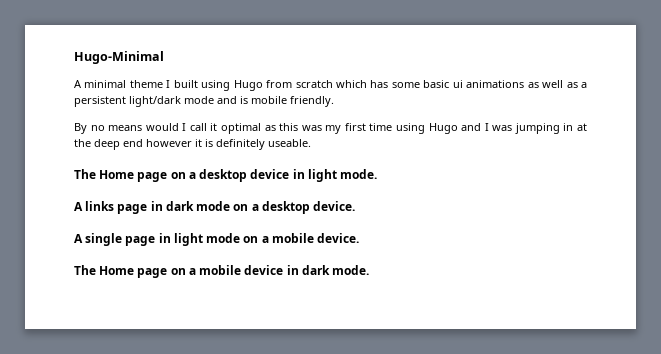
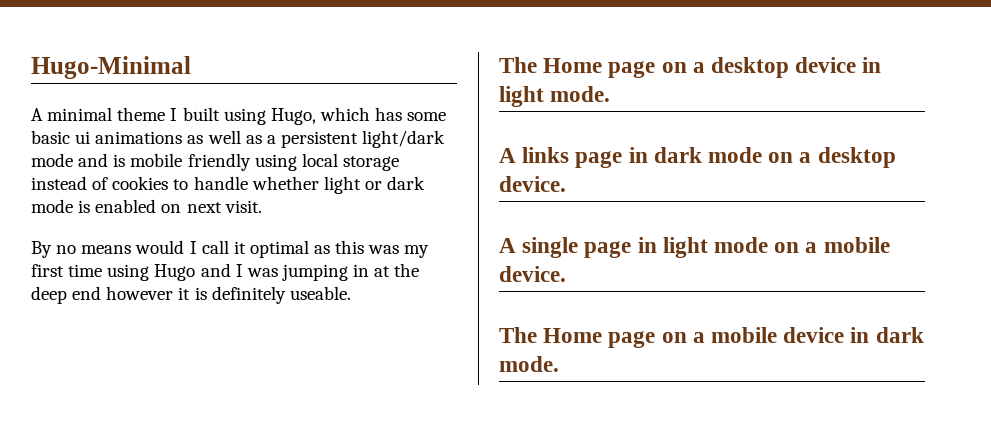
- A minimal theme I built using Hugo from scratch which has some basic ui animations as well as a persistent light/dark mode and is mobile friendly.
+ A minimal theme I built using Hugo, which has some basic ui animations as well as a persistent light/dark mode and is mobile friendly using local storage instead of cookies to handle whether light or dark mode is enabled on next visit.

